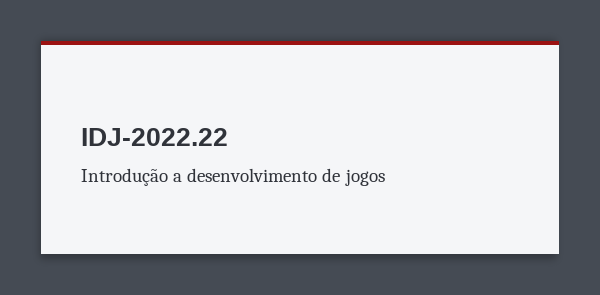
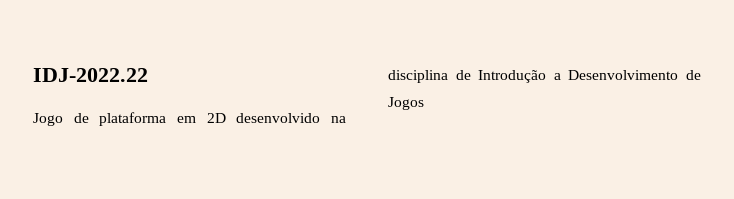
- Introdução a desenvolvimento de jogos
+ Jogo de plataforma em 2D desenvolvido na disciplina de Introdução a Desenvolvimento de Jogos

